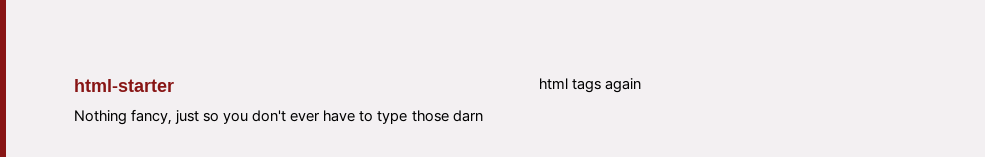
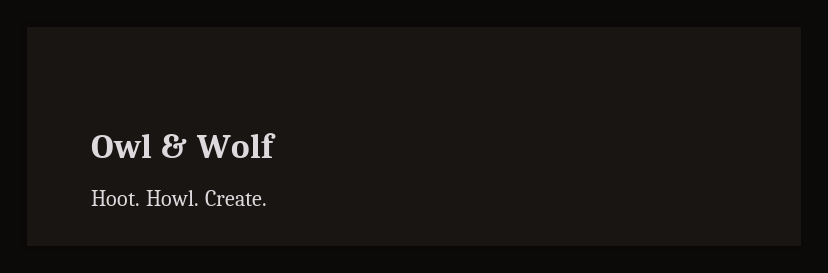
- html-starter
- Nothing fancy, just so you don't ever have to type those darn html tags again
+ Owl & Wolf
+ Hoot. Howl. Create.

